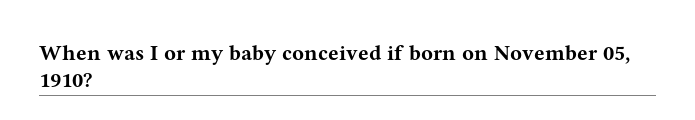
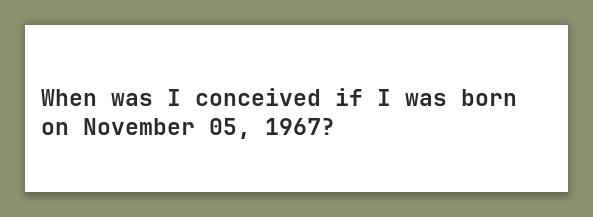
- When was I or my baby conceived if born on November 05, 1910?
+ When was I conceived if I was born on November 05, 1967?

